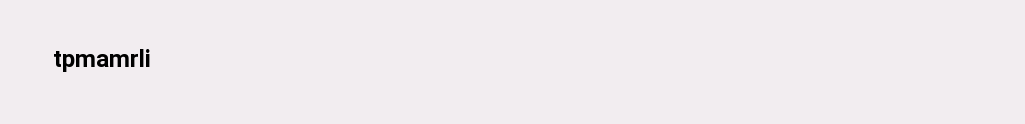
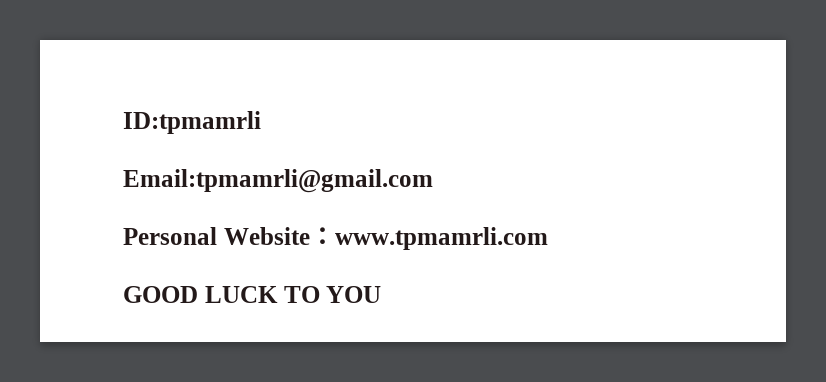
- tpmamrli
+ ID:tpmamrli
+ Email:tpmamrli@gmail.com
+ Personal Website：www.tpmamrli.com
+ GOOD LUCK TO YOU

